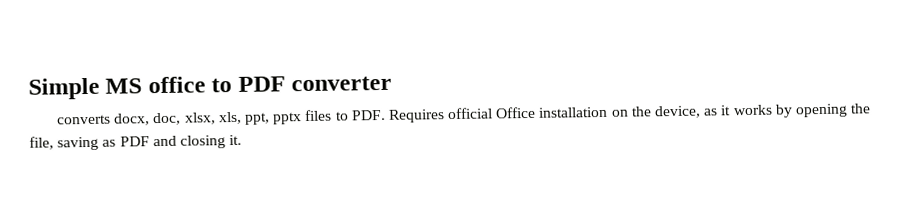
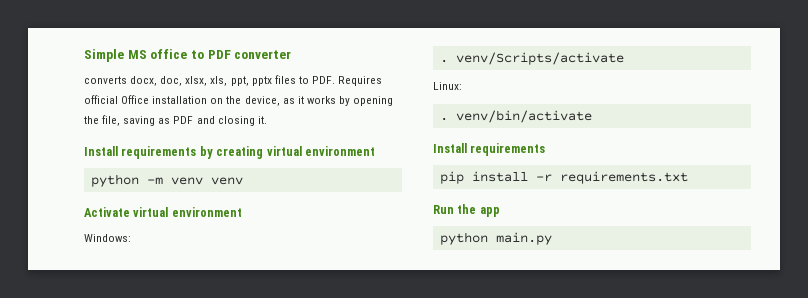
+ Install requirements by creating virtual environment
+ python -m venv venv
+ Activate virtual environment
+ Windows:
+ . venv/Scripts/activate
+ Linux:
+ . venv/bin/activate
+ Install requirements
+ pip install -r requirements.txt
+ Run the app
+ python main.py

